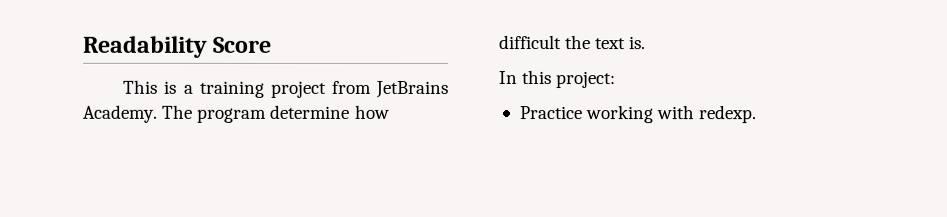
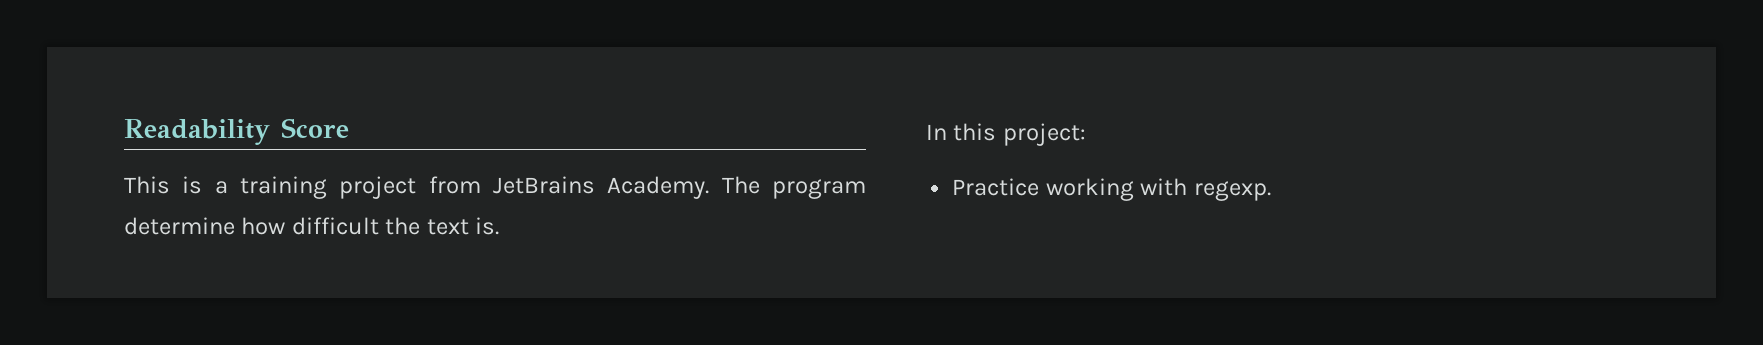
- Practice working with redexp.
+ Practice working with regexp.

